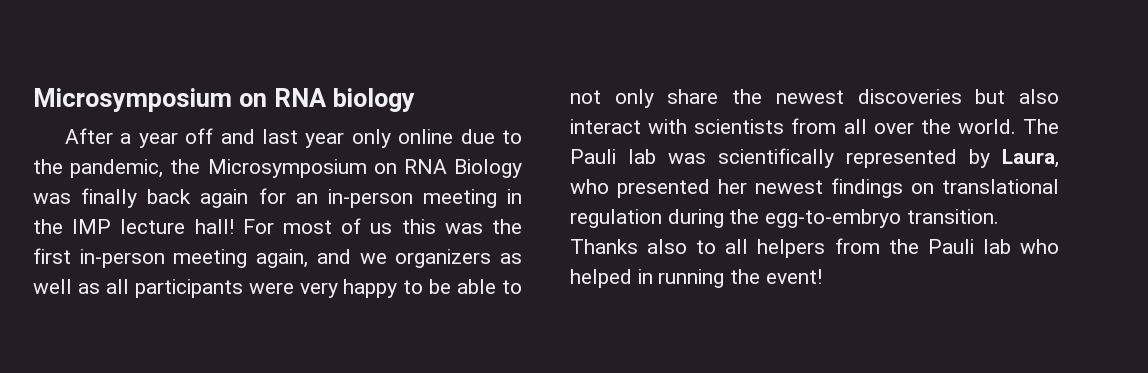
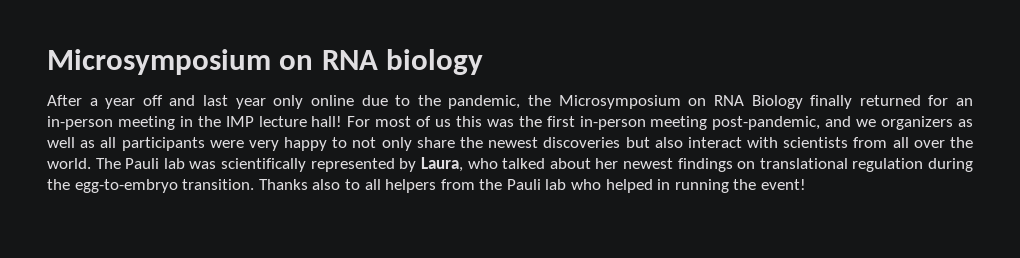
- After a year off and last year only online due to the pandemic, the Microsymposium on RNA Biology was finally back again for an in-person meeting in the IMP lecture hall!
+ After a year off and last year only online due to the pandemic, the Microsymposium on RNA Biology finally returned for an in-person meeting in the IMP lecture hall!
- For most of us this was the first in-person meeting again, and we organizers as well as all participants were very happy to be able to not only share the newest discoveries but also interact with scientists from all over the world.
+ For most of us this was the first in-person meeting post-pandemic, and we organizers as well as all participants were very happy to not only share the newest discoveries but also interact with scientists from all over the world.
- The Pauli lab was scientifically represented by Laura, who presented her newest findings on translational regulation during the egg-to-embryo transition.
+ The Pauli lab was scientifically represented by Laura, who talked about her newest findings on translational regulation during the egg-to-embryo transition.

